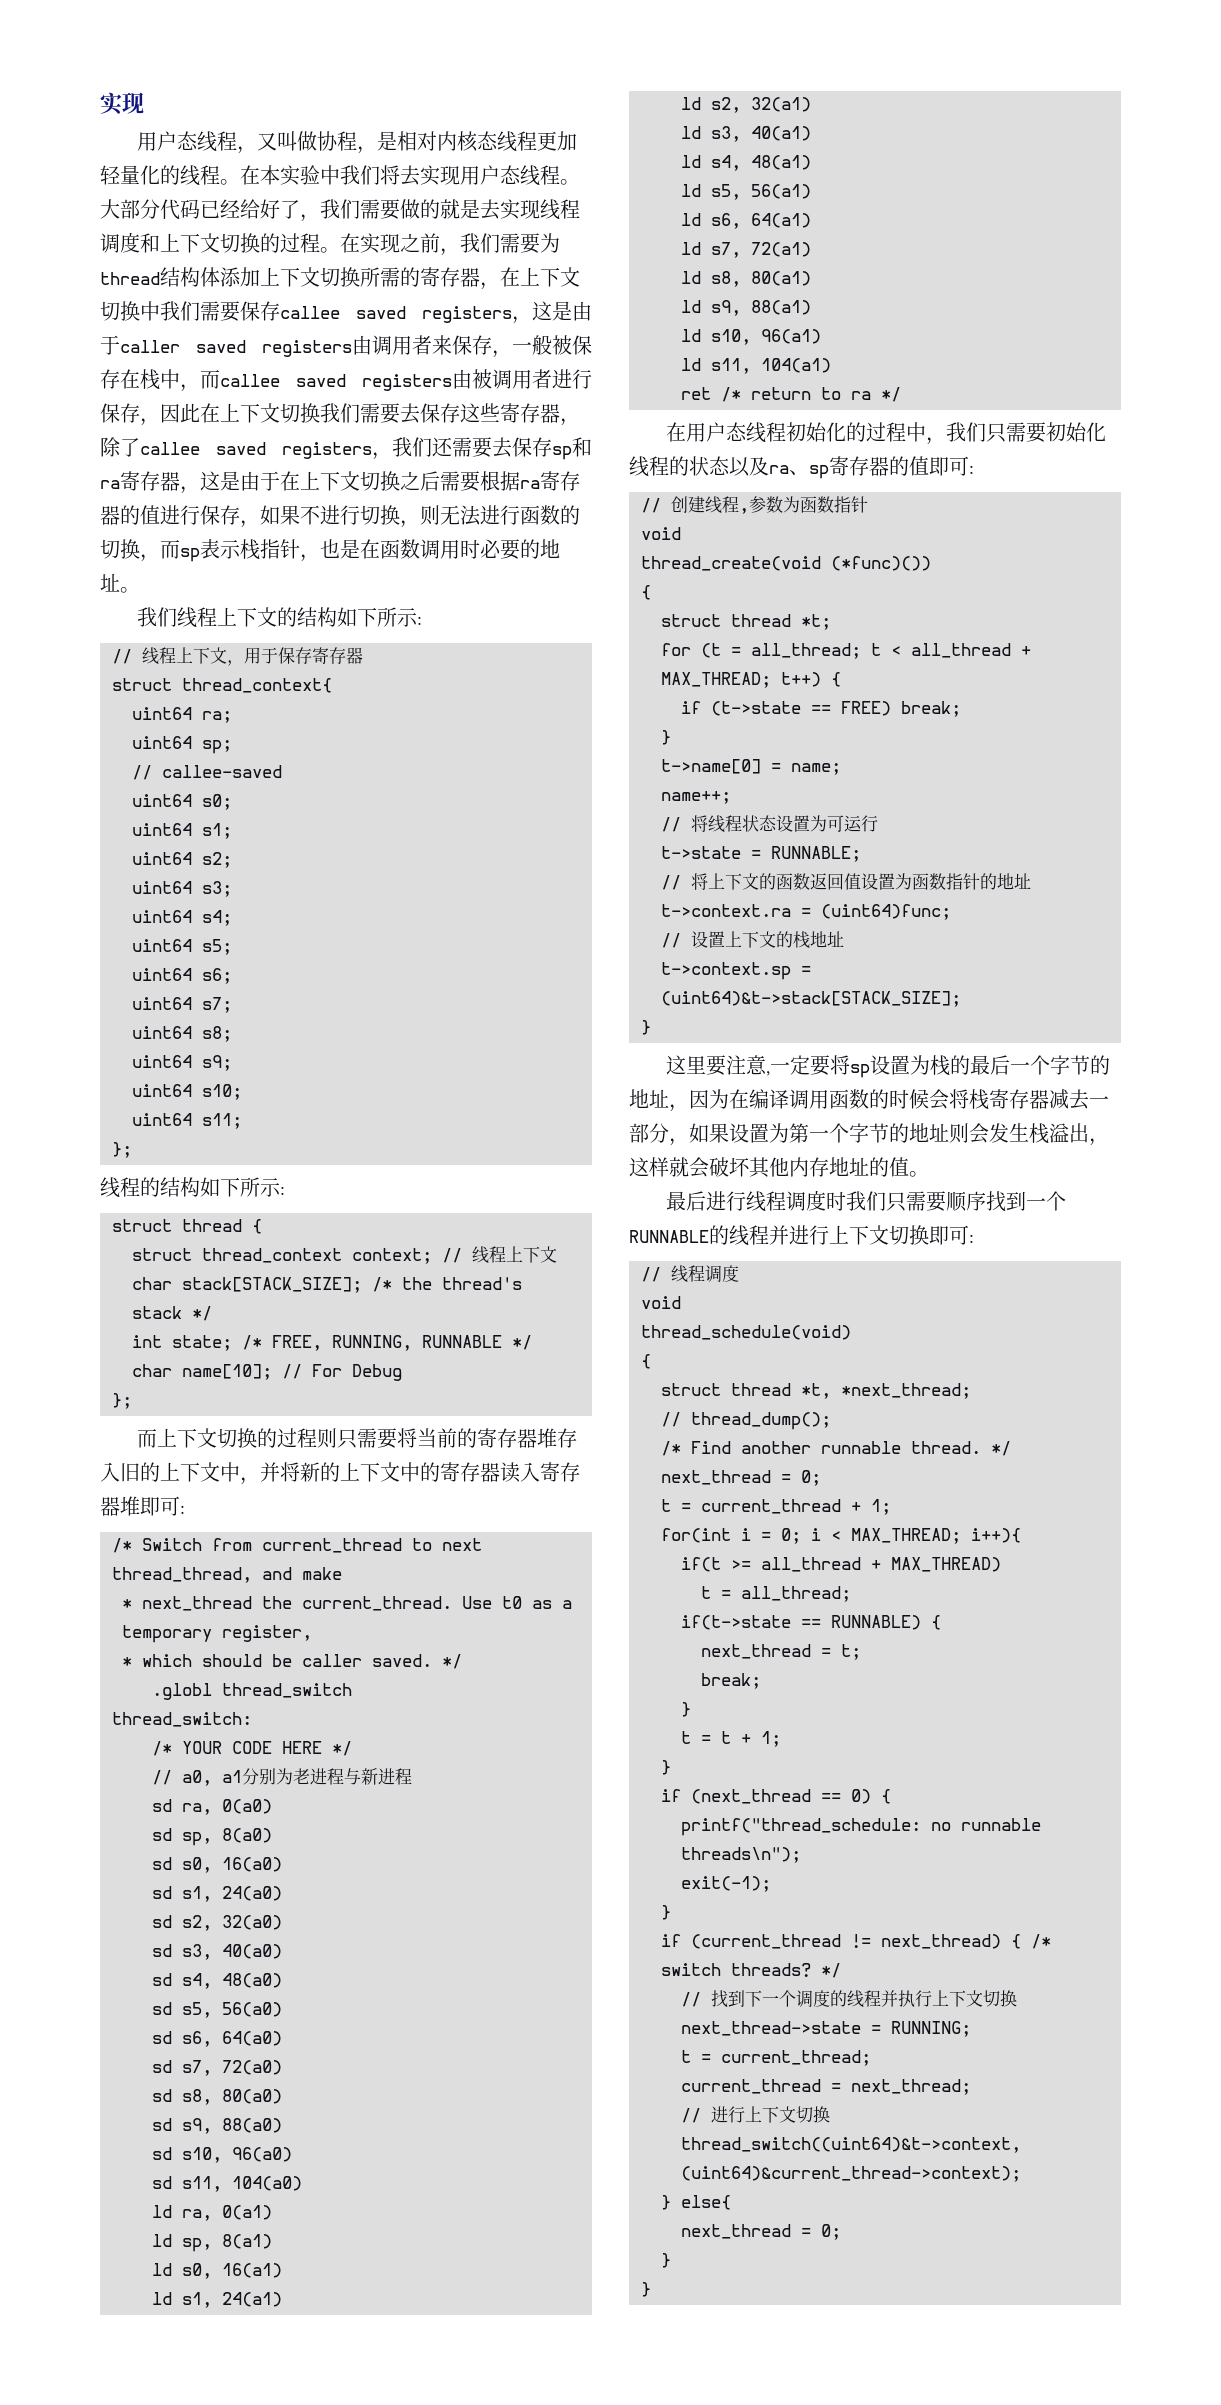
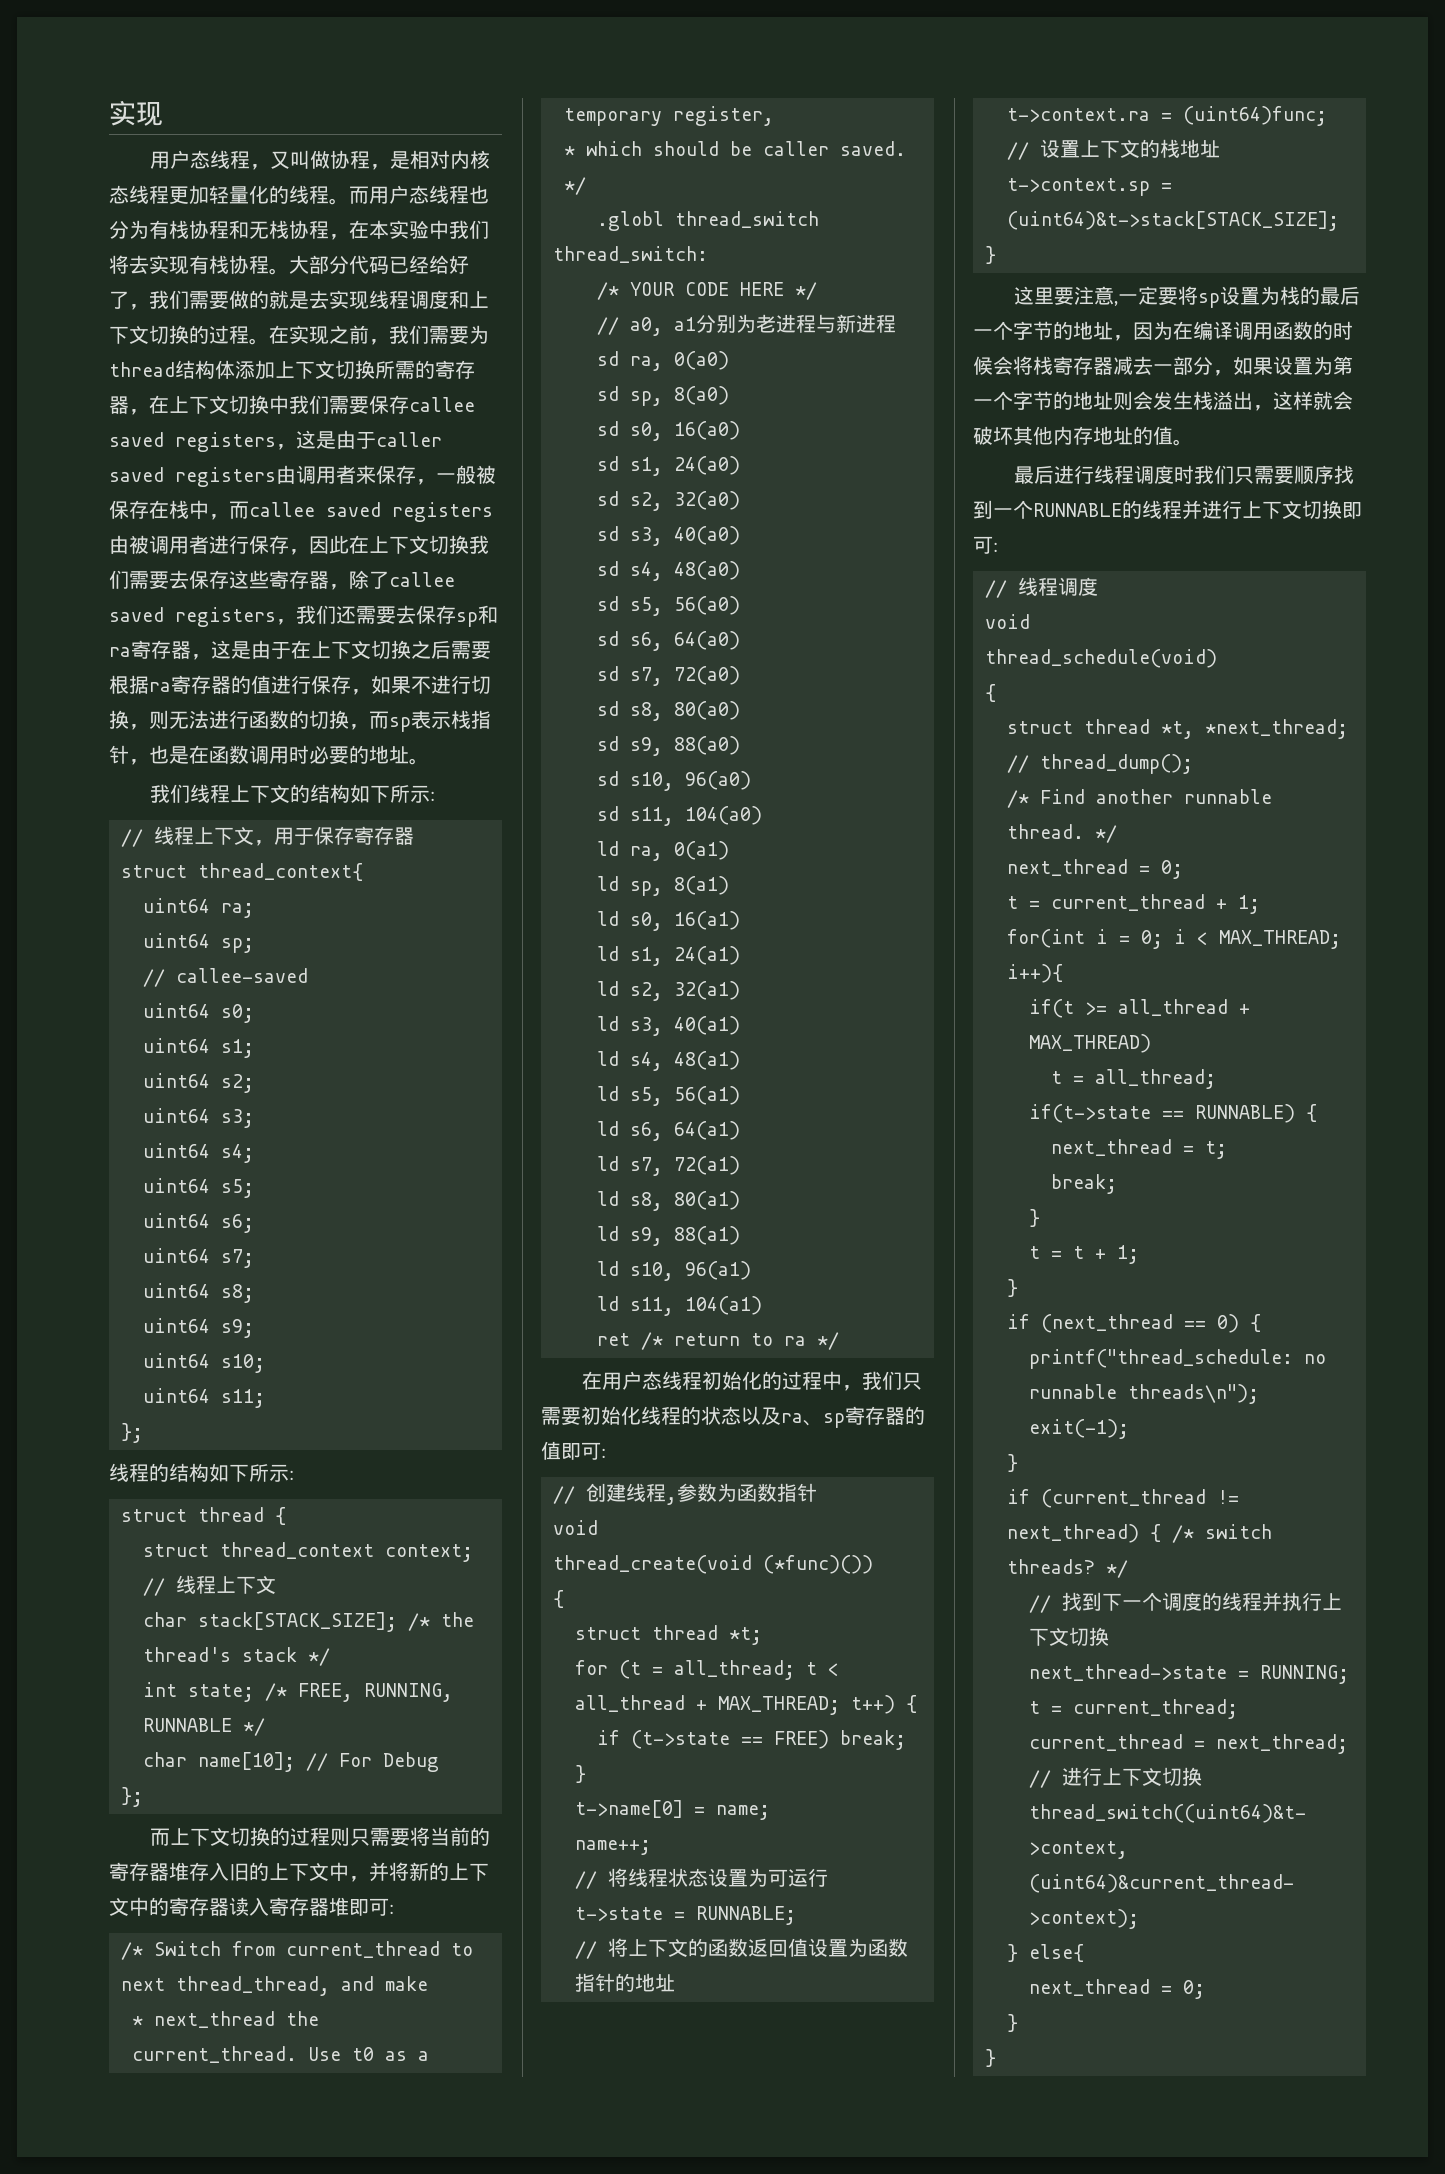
- 在本实验中我们将去实现用户态线程。
+ 而用户态线程也分为有栈协程和无栈协程，在本实验中我们将去实现有栈协程。

